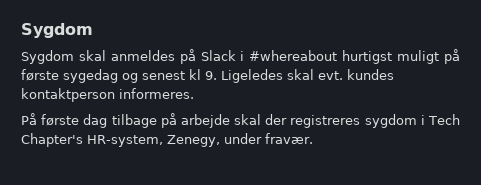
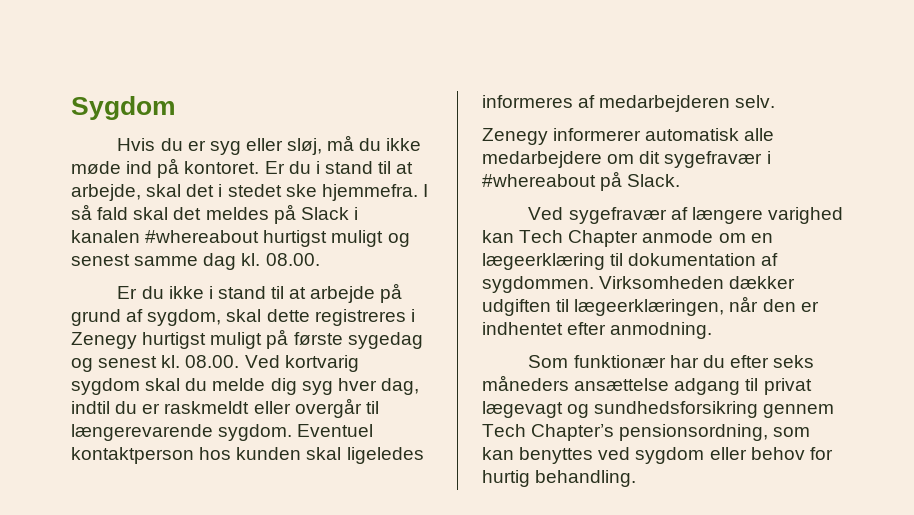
- Sygdom skal anmeldes på Slack i #whereabout hurtigst muligt på første sygedag og senest kl 9. Ligeledes skal evt. kundes kontaktperson informeres.
- På første dag tilbage på arbejde skal der registreres sygdom i Tech Chapter's HR-system, Zenegy, under fravær.
+ Hvis du er syg eller sløj, må du ikke møde ind på kontoret. Er du i stand til at arbejde, skal det i stedet ske hjemmefra. I så fald skal det meldes på Slack i kanalen #whereabout hurtigst muligt og senest samme dag kl. 08.00.
+ Er du ikke i stand til at arbejde på grund af sygdom, skal dette registreres i Zenegy hurtigst muligt på første sygedag og senest kl. 08.00. Ved kortvarig sygdom skal du melde dig syg hver dag, indtil du er raskmeldt eller overgår til længerevarende sygdom. Eventuel kontaktperson hos kunden skal ligeledes informeres af medarbejderen selv.
+ Zenegy informerer automatisk alle medarbejdere om dit sygefravær i #whereabout på Slack.
+ Ved sygefravær af længere varighed kan Tech Chapter anmode om en lægeerklæring til dokumentation af sygdommen. Virksomheden dækker udgiften til lægeerklæringen, når den er indhentet efter anmodning.
+ Som funktionær har du efter seks måneders ansættelse adgang til privat lægevagt og sundhedsforsikring gennem Tech Chapter’s pensionsordning, som kan benyttes ved sygdom eller behov for hurtig behandling.

